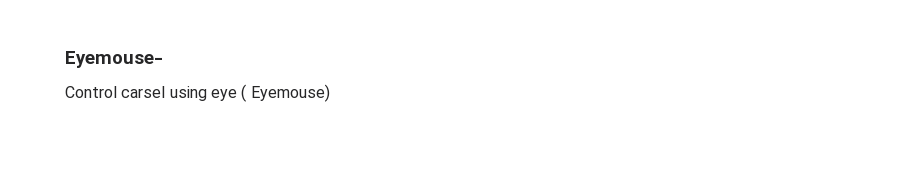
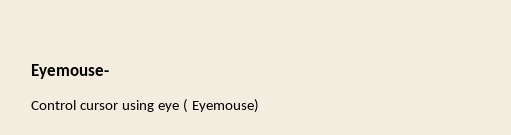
- Control carsel using eye ( Eyemouse)
+ Control cursor using eye ( Eyemouse)

